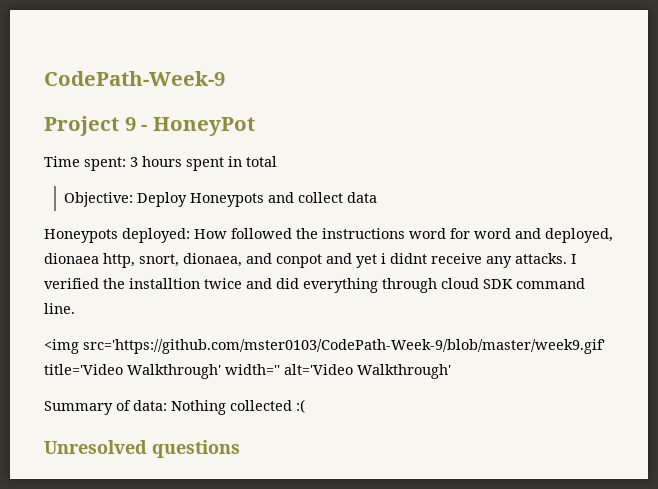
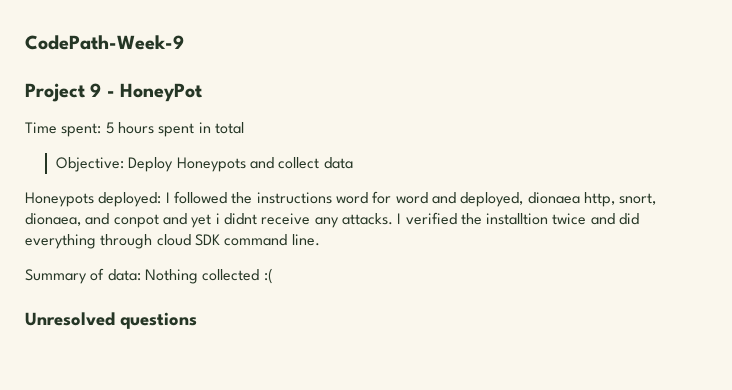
- Time spent: 3 hours spent in total
+ Time spent: 5 hours spent in total
- Honeypots deployed: How followed the instructions word for word and deployed, dionaea http, snort, dionaea, and conpot and yet i didnt receive any attacks.
+ Honeypots deployed: I followed the instructions word for word and deployed, dionaea http, snort, dionaea, and conpot and yet i didnt receive any attacks.
- <img src='https://github.com/mster0103/CodePath-Week-9/blob/master/week9.gif' title='Video Walkthrough' width='' alt='Video Walkthrough'

